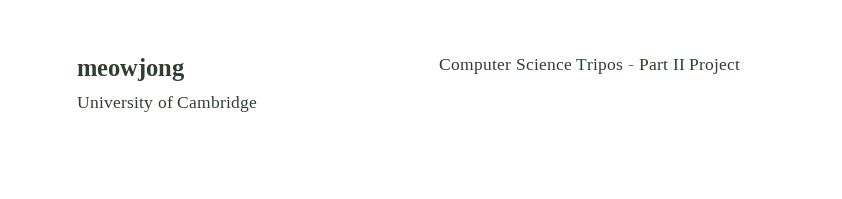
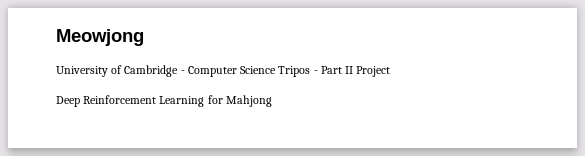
- meowjong
+ Meowjong
- University of Cambridge
- Computer Science Tripos - Part II Project
+ University of Cambridge - Computer Science Tripos - Part II Project
+ Deep Reinforcement Learning for Mahjong

